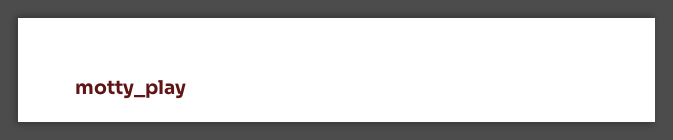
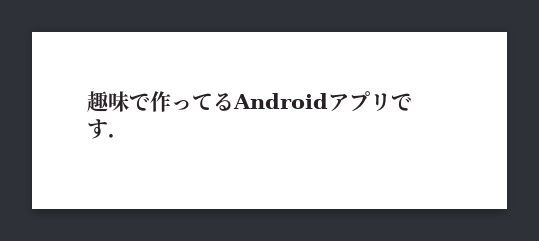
- motty_play
+ 趣味で作ってるAndroidアプリです．

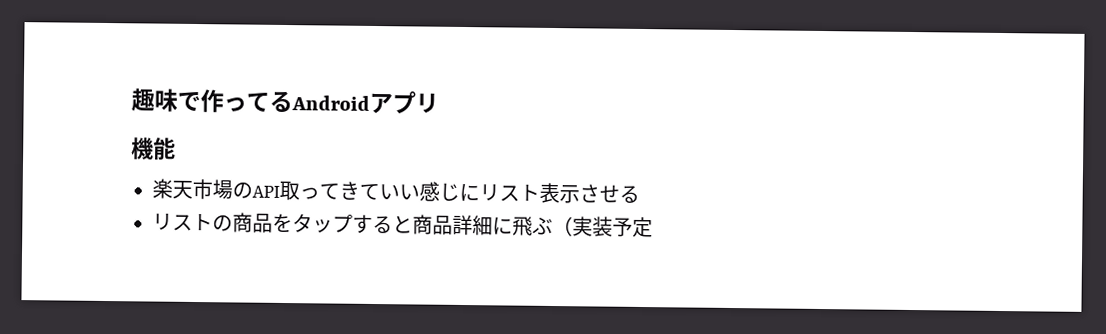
- 趣味で作ってるAndroidアプリです．
+ 趣味で作ってるAndroidアプリ
+ 機能
+ 楽天市場のAPI取ってきていい感じにリスト表示させる
+ リストの商品をタップすると商品詳細に飛ぶ（実装予定

